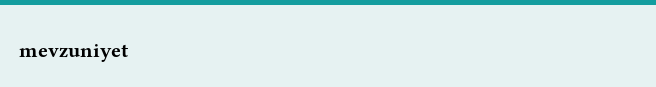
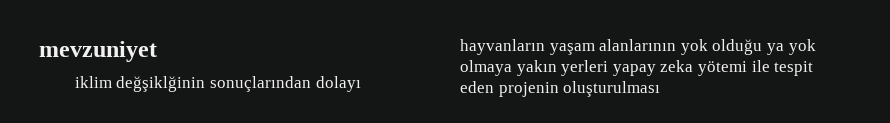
+ iklim değşiklğinin sonuçlarından dolayı hayvanların yaşam alanlarının yok olduğu ya yok olmaya yakın yerleri yapay zeka yötemi ile tespit eden projenin oluşturulması

